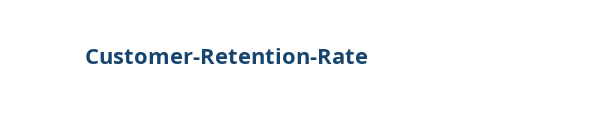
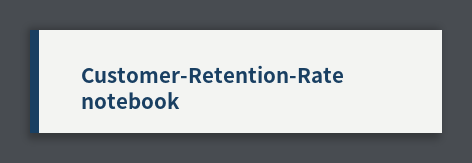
- Customer-Retention-Rate
+ Customer-Retention-Rate notebook

